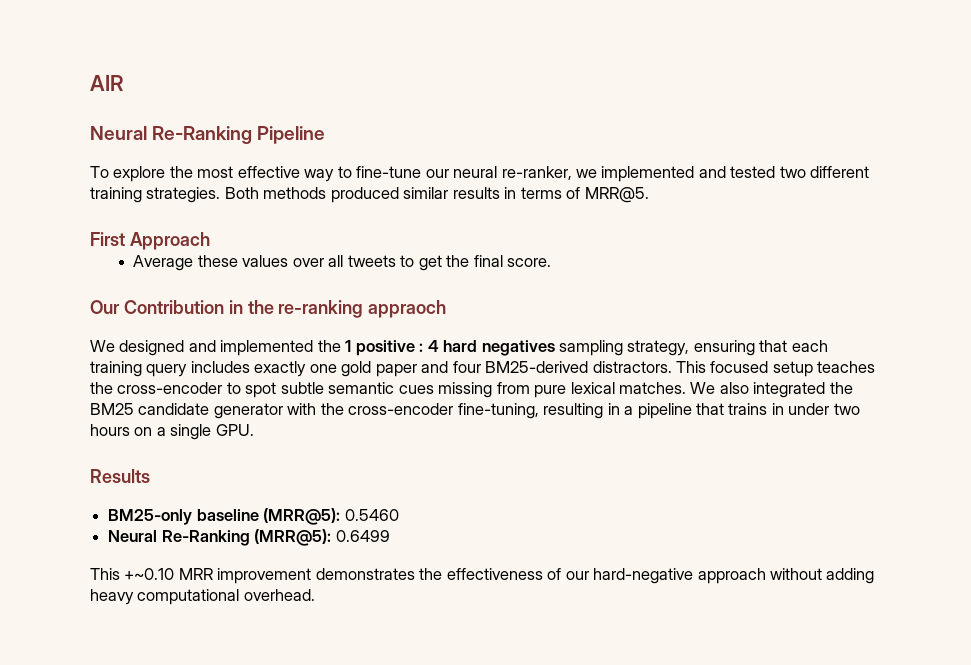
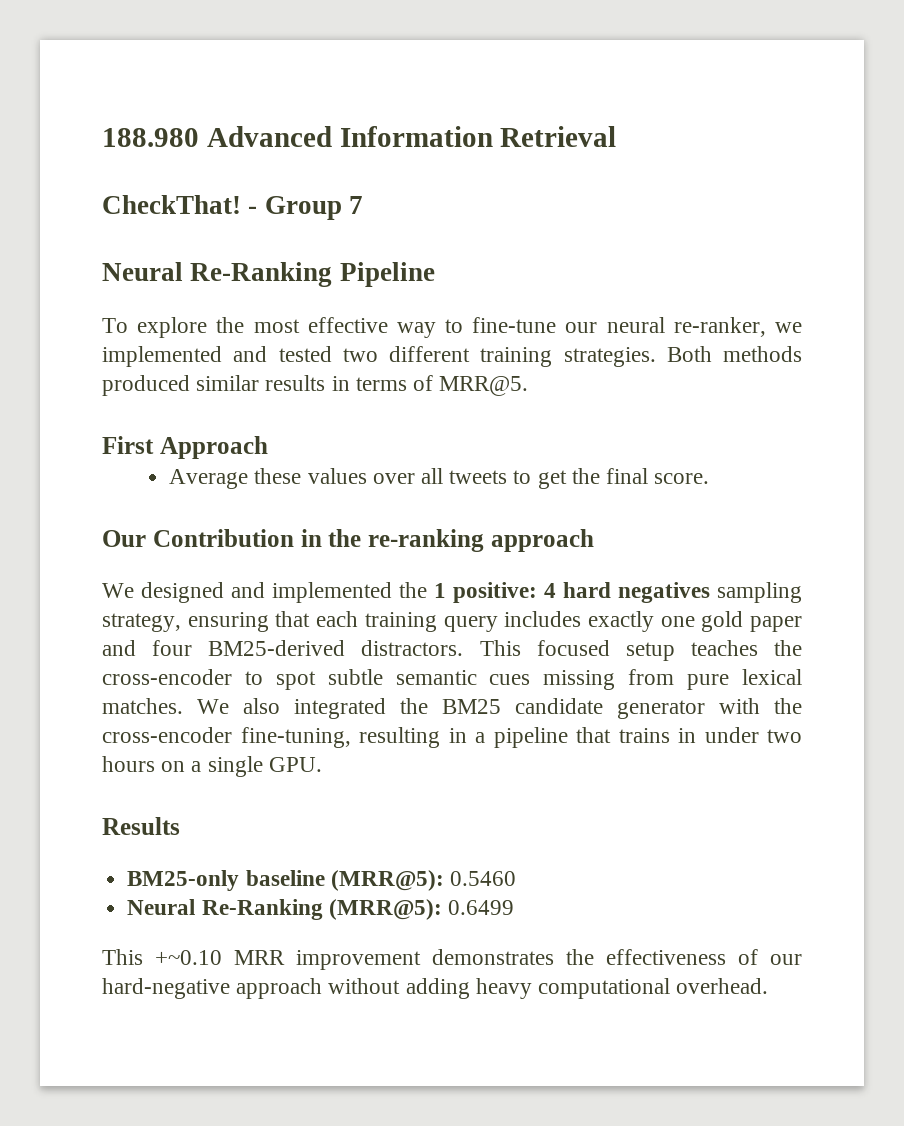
- AIR
+ 188.980 Advanced Information Retrieval
+ CheckThat! - Group 7
- Our Contribution in the re-ranking appraoch
+ Our Contribution in the re-ranking approach
- We designed and implemented the 1 positive : 4 hard negatives sampling strategy, ensuring that each training query includes exactly one gold paper and four BM25-derived distractors.
+ We designed and implemented the 1 positive: 4 hard negatives sampling strategy, ensuring that each training query includes exactly one gold paper and four BM25-derived distractors.

